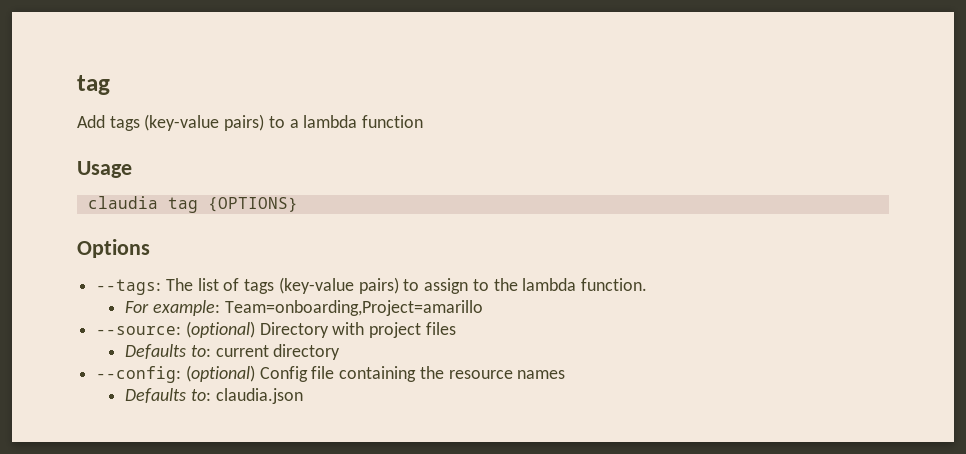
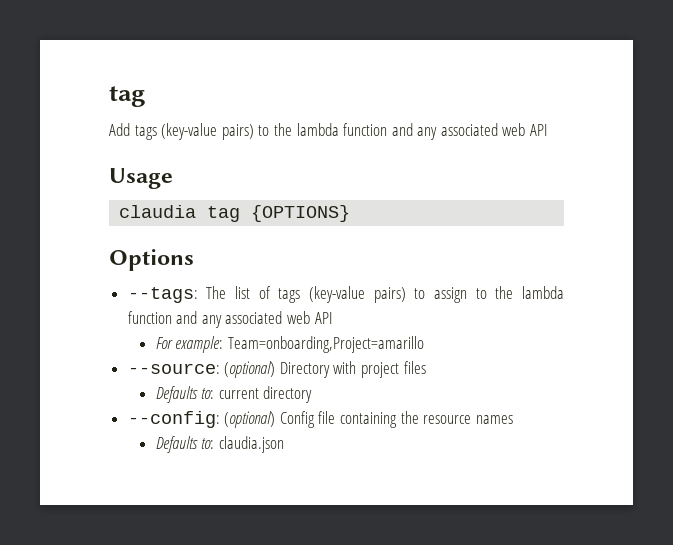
- Add tags (key-value pairs) to a lambda function
+ Add tags (key-value pairs) to the lambda function and any associated web API
- --tags: The list of tags (key-value pairs) to assign to the lambda function.
+ --tags: The list of tags (key-value pairs) to assign to the lambda function and any associated web API

